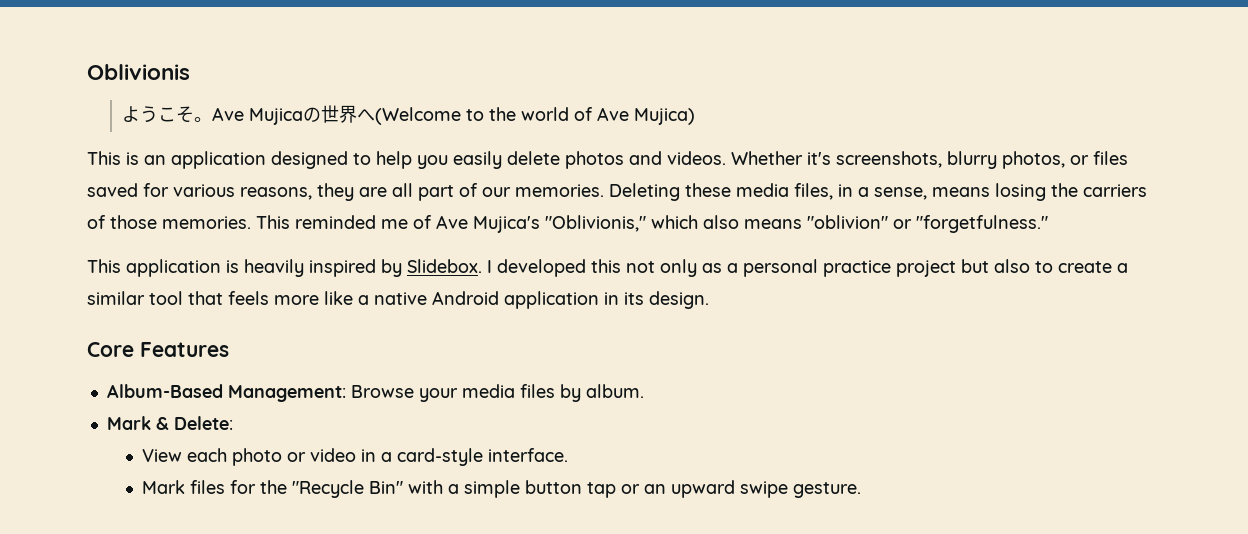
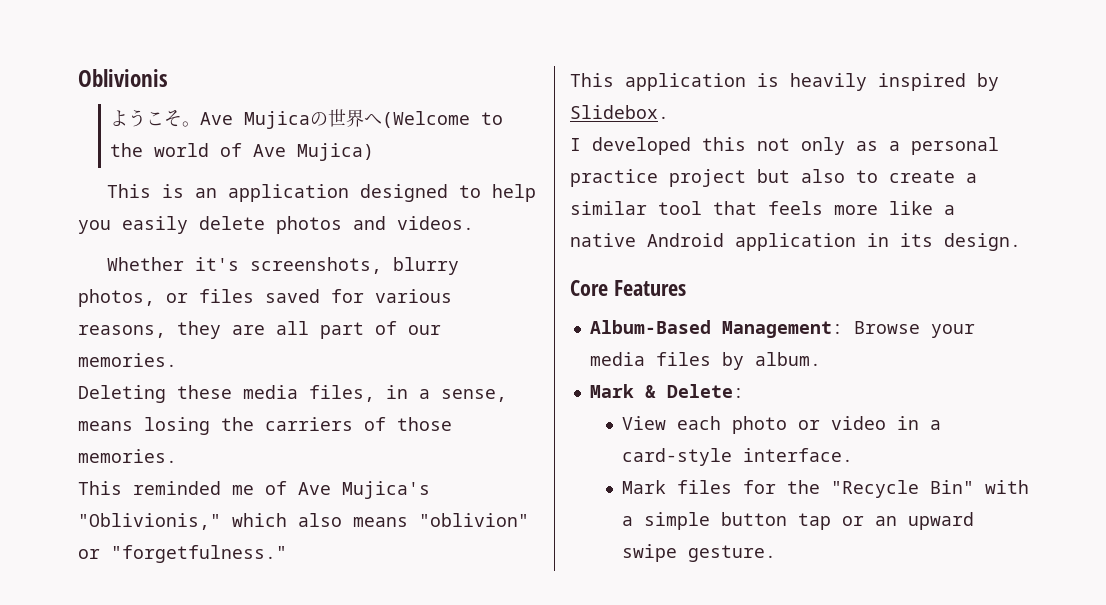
- This is an application designed to help you easily delete photos and videos. Whether it's screenshots, blurry photos, or files saved for various reasons, they are all part of our memories. Deleting these media files, in a sense, means losing the carriers of those memories. This reminded me of Ave Mujica's "Oblivionis," which also means "oblivion" or "forgetfulness."
+ This is an application designed to help you easily delete photos and videos.
+ Whether it's screenshots, blurry photos, or files saved for various reasons, they are all part of our memories.
+ Deleting these media files, in a sense, means losing the carriers of those memories.
+ This reminded me of Ave Mujica's "Oblivionis," which also means "oblivion" or "forgetfulness."
- This application is heavily inspired by Slidebox. I developed this not only as a personal practice project but also to create a similar tool that feels more like a native Android application in its design.
+ This application is heavily inspired by Slidebox.
+ I developed this not only as a personal practice project but also to create a similar tool that feels more like a native Android application in its design.

